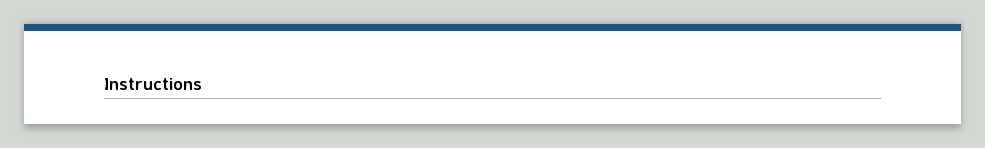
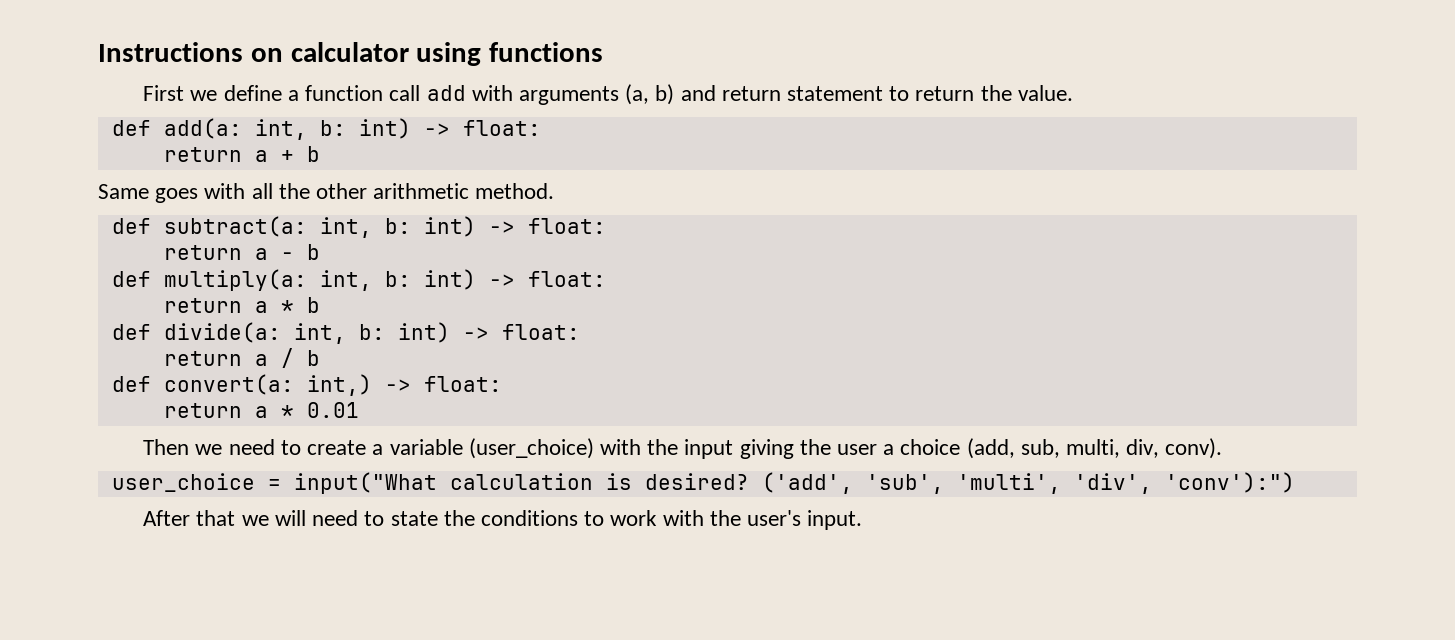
- Instructions
+ Instructions on calculator using functions
+ First we define a function call add with arguments (a, b) and return statement to return the value.
+ def add(a: int, b: int) -> float:
+ return a + b
+ Same goes with all the other arithmetic method.
+ def subtract(a: int, b: int) -> float:
+ return a - b
+ def multiply(a: int, b: int) -> float:
+ return a * b
+ def divide(a: int, b: int) -> float:
+ return a / b
+ def convert(a: int,) -> float:
+ return a * 0.01
+ Then we need to create a variable (user_choice) with the input giving the user a choice (add, sub, multi, div, conv).
+ user_choice = input("What calculation is desired? ('add', 'sub', 'multi', 'div', 'conv'):")
+ After that we will need to state the conditions to work with the user's input.

